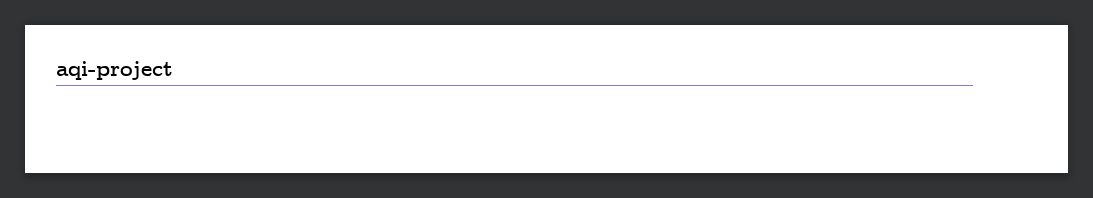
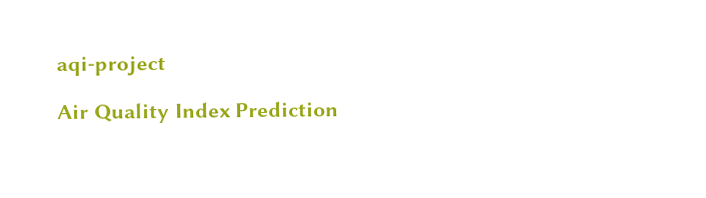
+ Air Quality Index Prediction

